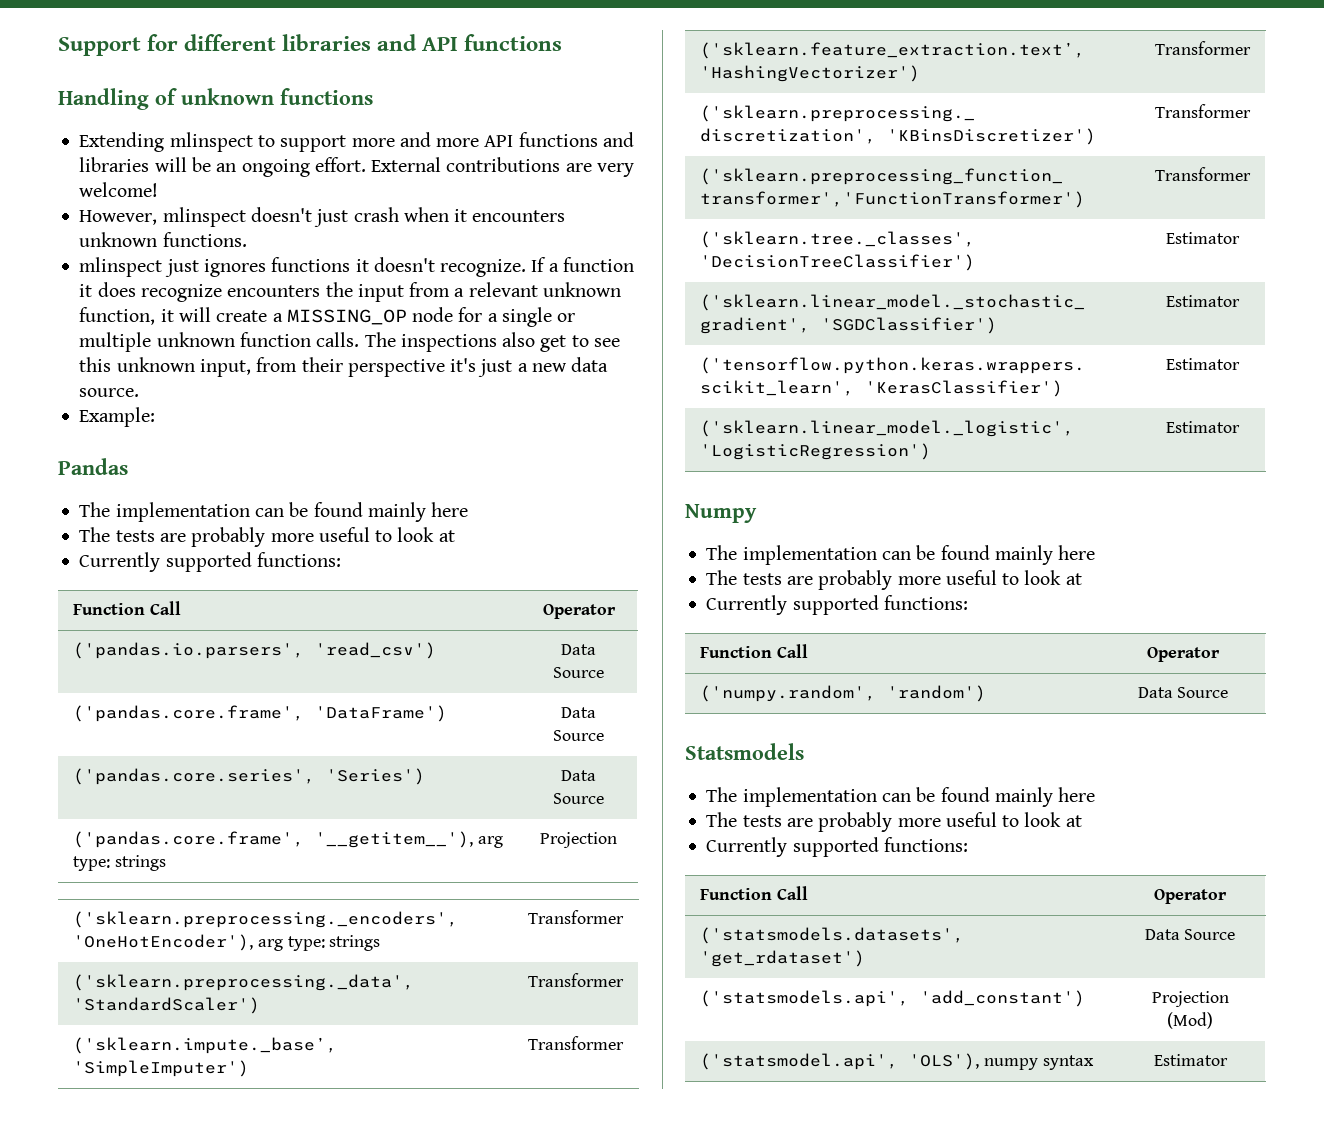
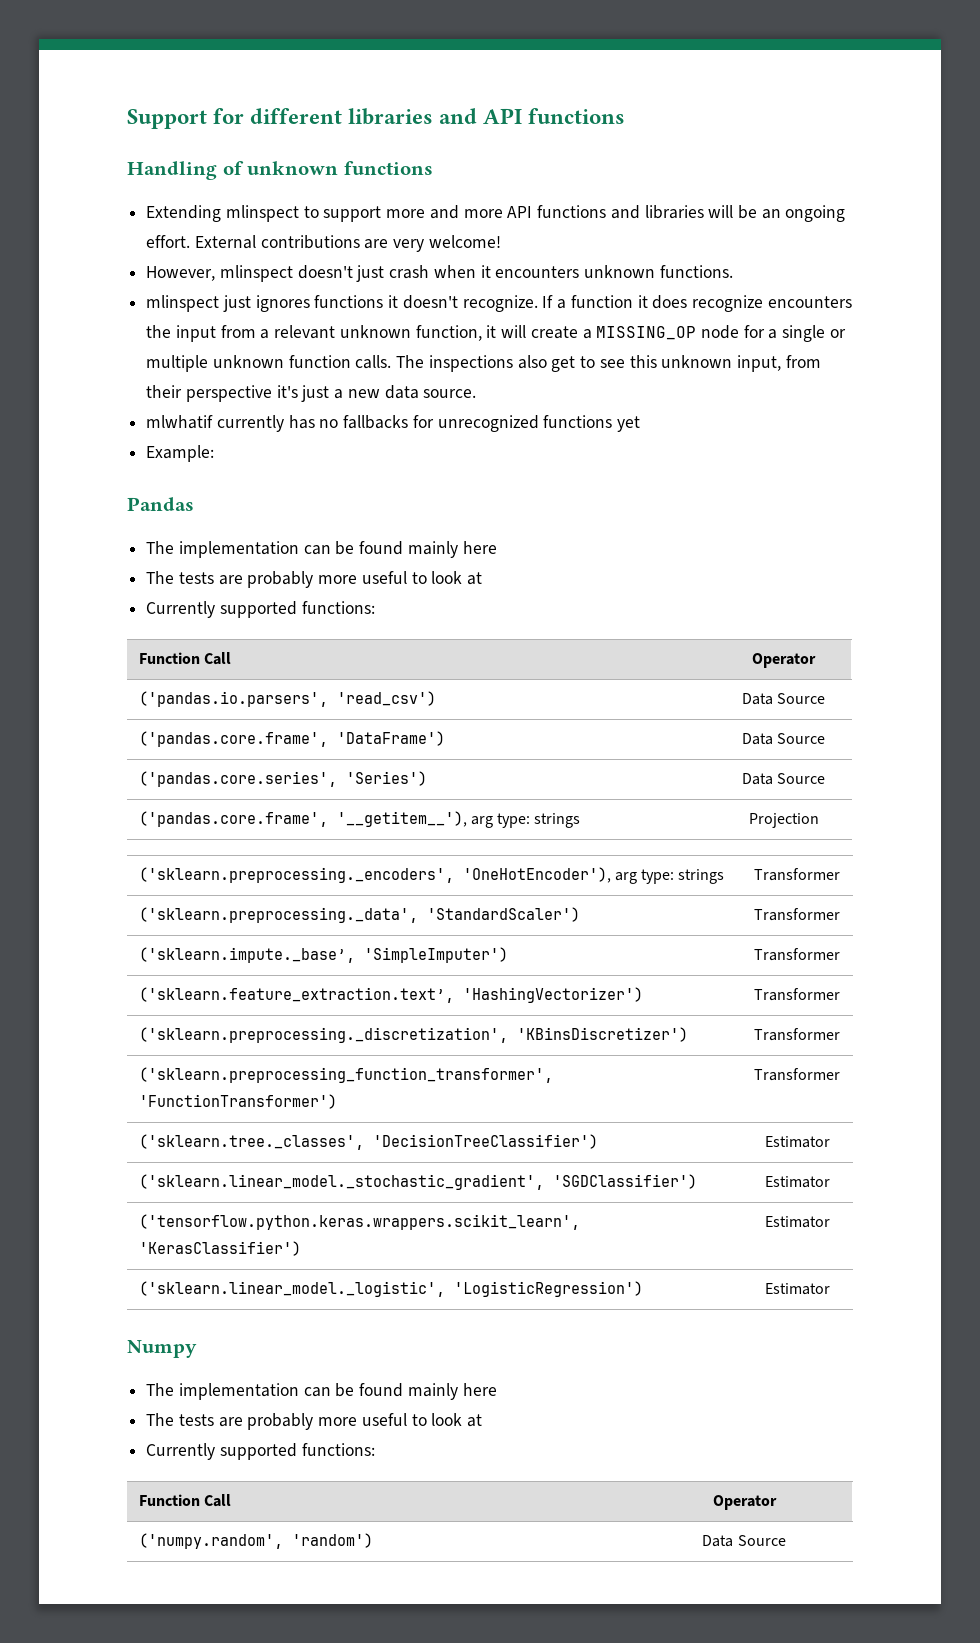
+ mlwhatif currently has no fallbacks for unrecognized functions yet
- Statsmodels
- The implementation can be found mainly here
- The tests are probably more useful to look at
- Currently supported functions:
- Function Call | Operator
- ('statsmodels.datasets', 'get_rdataset') | Data Source
- ('statsmodels.api', 'add_constant') | Projection (Mod)
- ('statsmodel.api', 'OLS'), numpy syntax | Estimator

